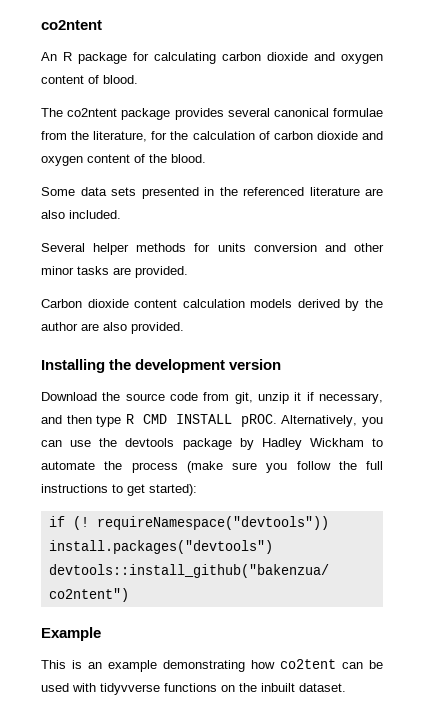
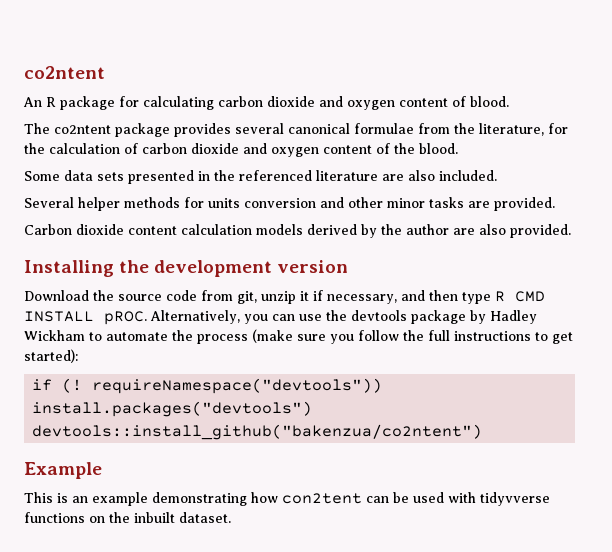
- This is an example demonstrating how co2tent can be used with tidyvverse functions on the inbuilt dataset.
+ This is an example demonstrating how con2tent can be used with tidyvverse functions on the inbuilt dataset.

